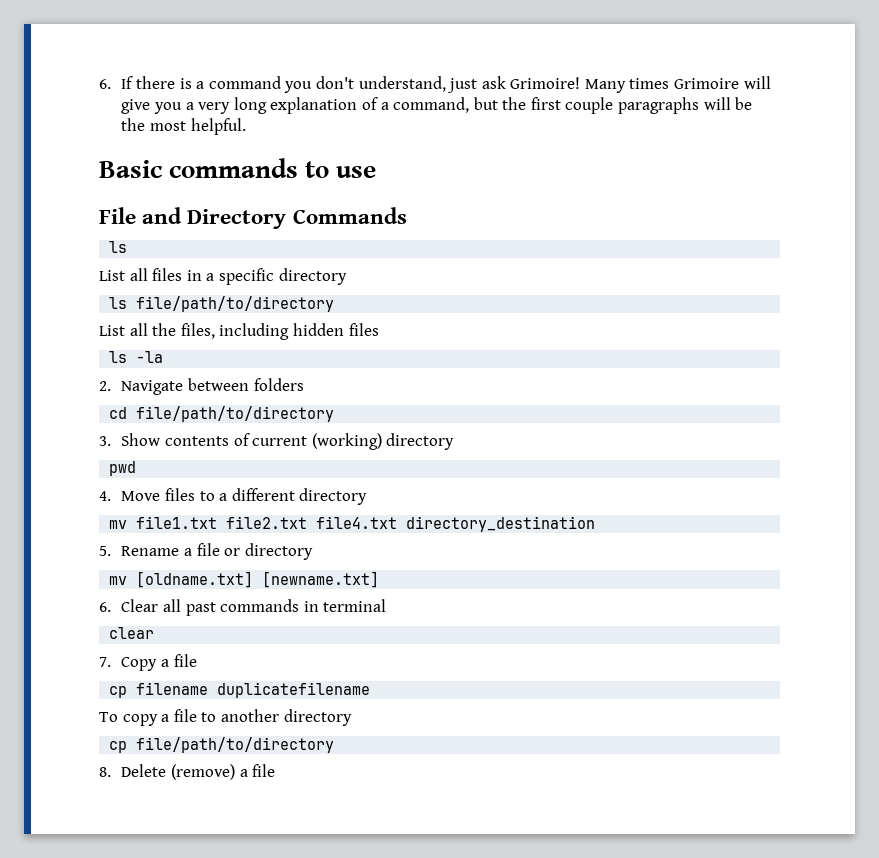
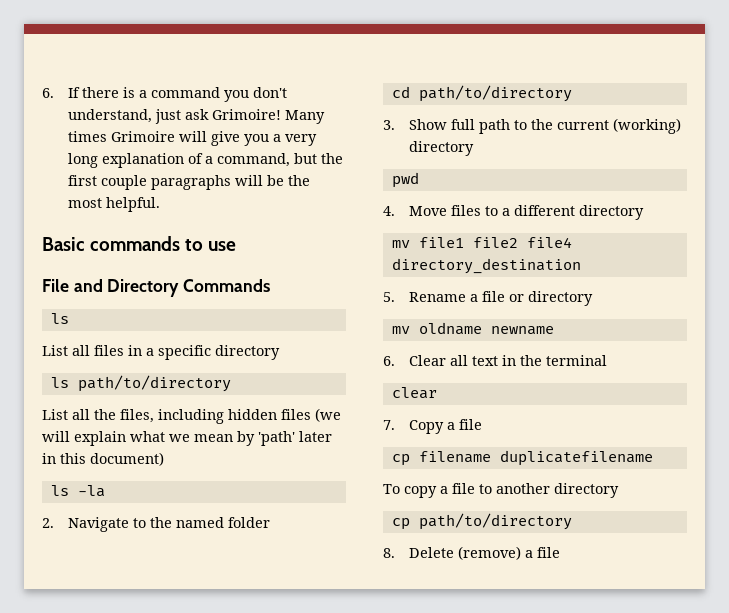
- ls file/path/to/directory
+ ls path/to/directory
- List all the files, including hidden files
+ List all the files, including hidden files (we will explain what we mean by 'path' later in this document)
- 2. Navigate between folders
+ 2. Navigate to the named folder
- cd file/path/to/directory
+ cd path/to/directory
- 3. Show contents of current (working) directory
+ 3. Show full path to the current (working) directory
- mv file1.txt file2.txt file4.txt directory_destination
+ mv file1 file2 file4 directory_destination
- mv [oldname.txt] [newname.txt]
+ mv oldname newname
- 6. Clear all past commands in terminal
+ 6. Clear all text in the terminal
- cp file/path/to/directory
+ cp path/to/directory

